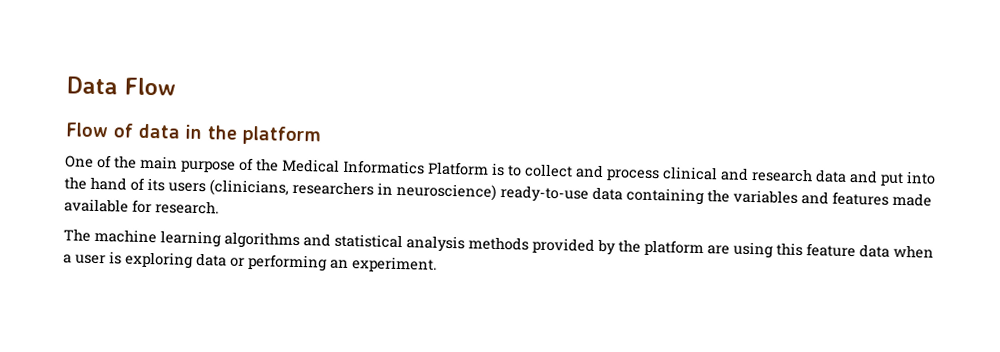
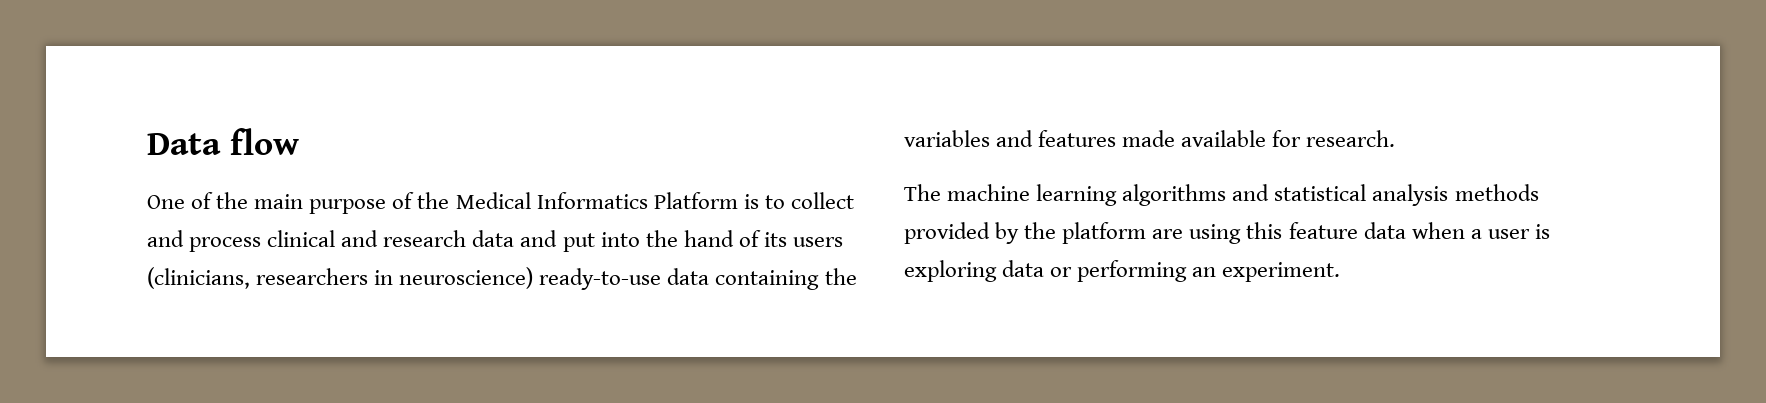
- Data Flow
- Flow of data in the platform
+ Data flow

